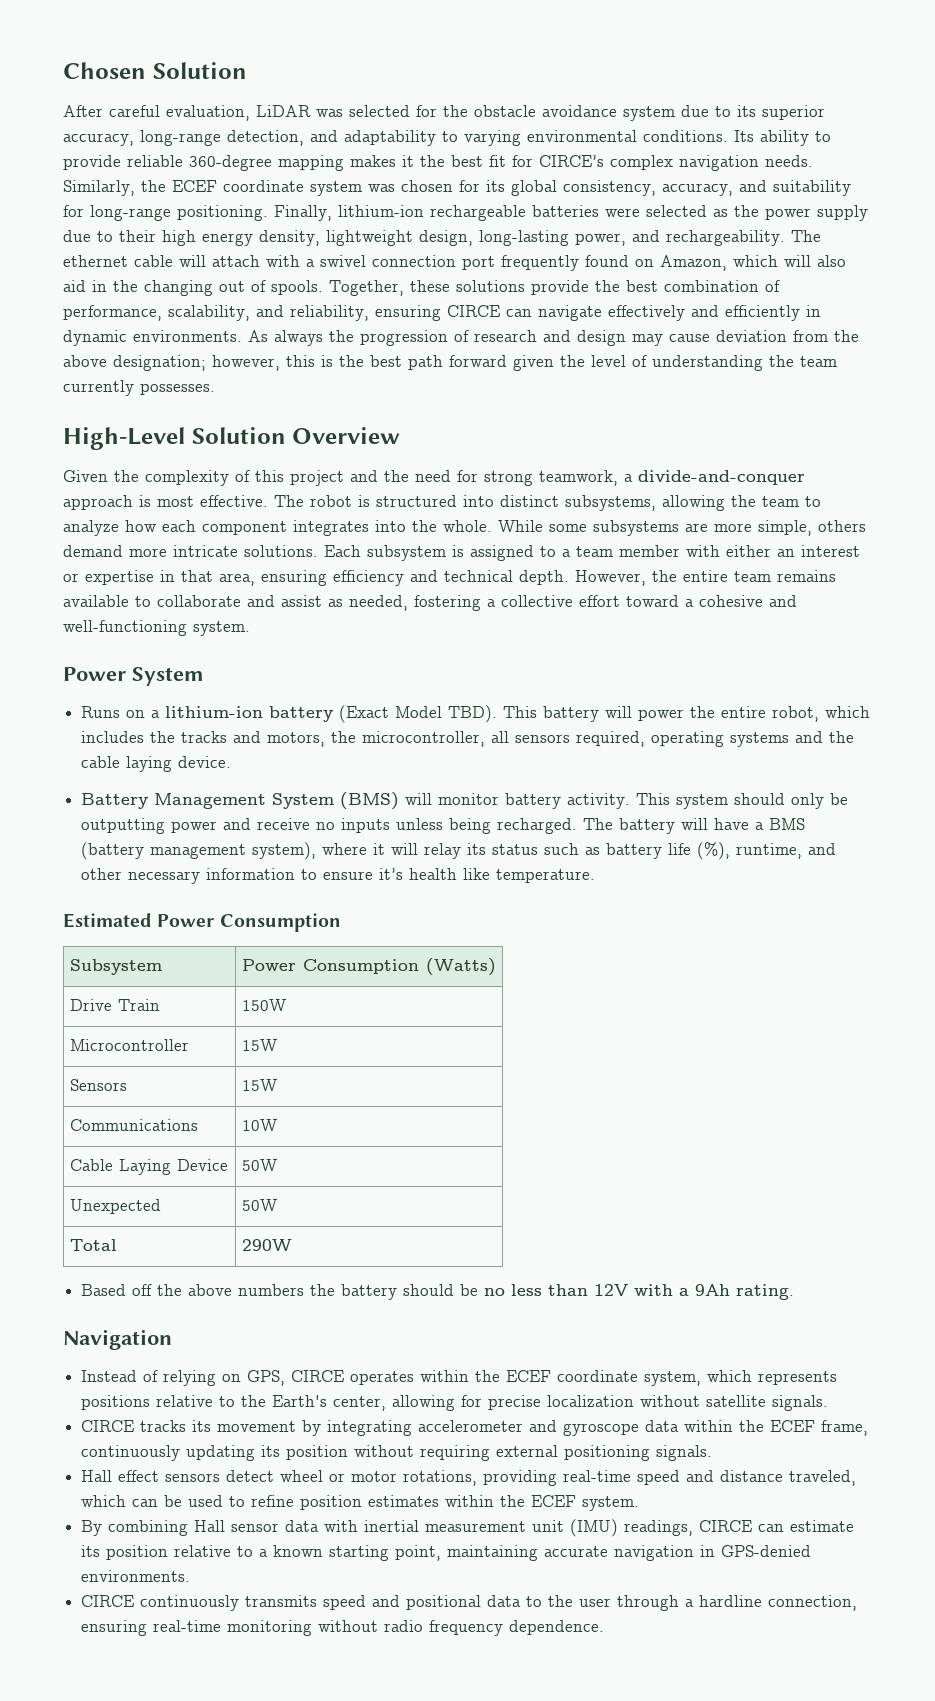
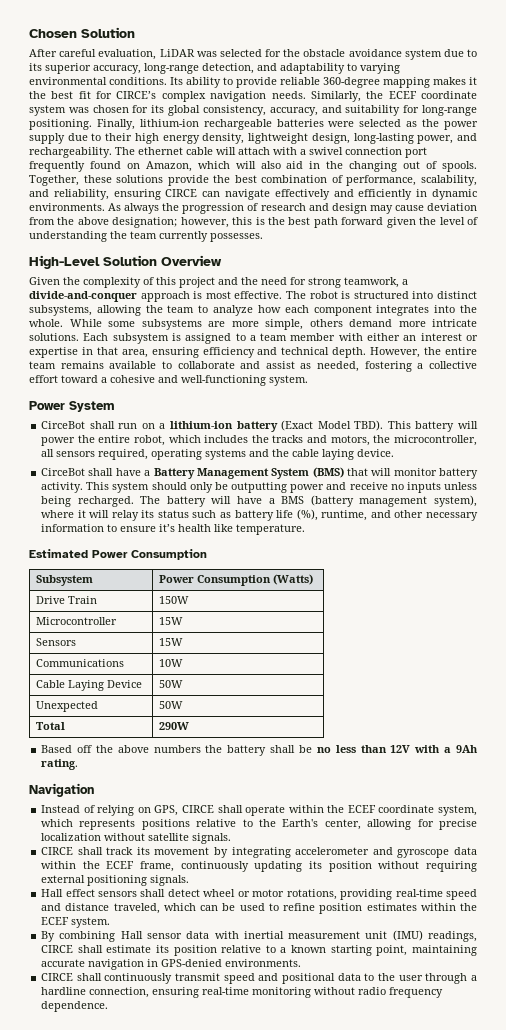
- Runs on a lithium-ion battery (Exact Model TBD).
+ CirceBot shall run on a lithium-ion battery (Exact Model TBD).
- Battery Management System (BMS) will monitor battery activity.
+ CirceBot shall have a Battery Management System (BMS) that will monitor battery activity.
- Based off the above numbers the battery should be no less than 12V with a 9Ah rating.
+ Based off the above numbers the battery shall be no less than 12V with a 9Ah rating.
- Instead of relying on GPS, CIRCE operates within the ECEF coordinate system, which represents positions relative to the Earth's center, allowing for precise localization without satellite signals.
+ Instead of relying on GPS, CIRCE shall operate within the ECEF coordinate system, which represents positions relative to the Earth's center, allowing for precise localization without satellite signals.
- CIRCE tracks its movement by integrating accelerometer and gyroscope data within the ECEF frame, continuously updating its position without requiring external positioning signals.
+ CIRCE shall track its movement by integrating accelerometer and gyroscope data within the ECEF frame, continuously updating its position without requiring external positioning signals.
- Hall effect sensors detect wheel or motor rotations, providing real-time speed and distance traveled, which can be used to refine position estimates within the ECEF system.
+ Hall effect sensors shall detect wheel or motor rotations, providing real-time speed and distance traveled, which can be used to refine position estimates within the ECEF system.
- By combining Hall sensor data with inertial measurement unit (IMU) readings, CIRCE can estimate its position relative to a known starting point, maintaining accurate navigation in GPS-denied environments.
+ By combining Hall sensor data with inertial measurement unit (IMU) readings, CIRCE shall estimate its position relative to a known starting point, maintaining accurate navigation in GPS-denied environments.
- CIRCE continuously transmits speed and positional data to the user through a hardline connection, ensuring real-time monitoring without radio frequency dependence.
+ CIRCE shall continuously transmit speed and positional data to the user through a hardline connection, ensuring real-time monitoring without radio frequency dependence.

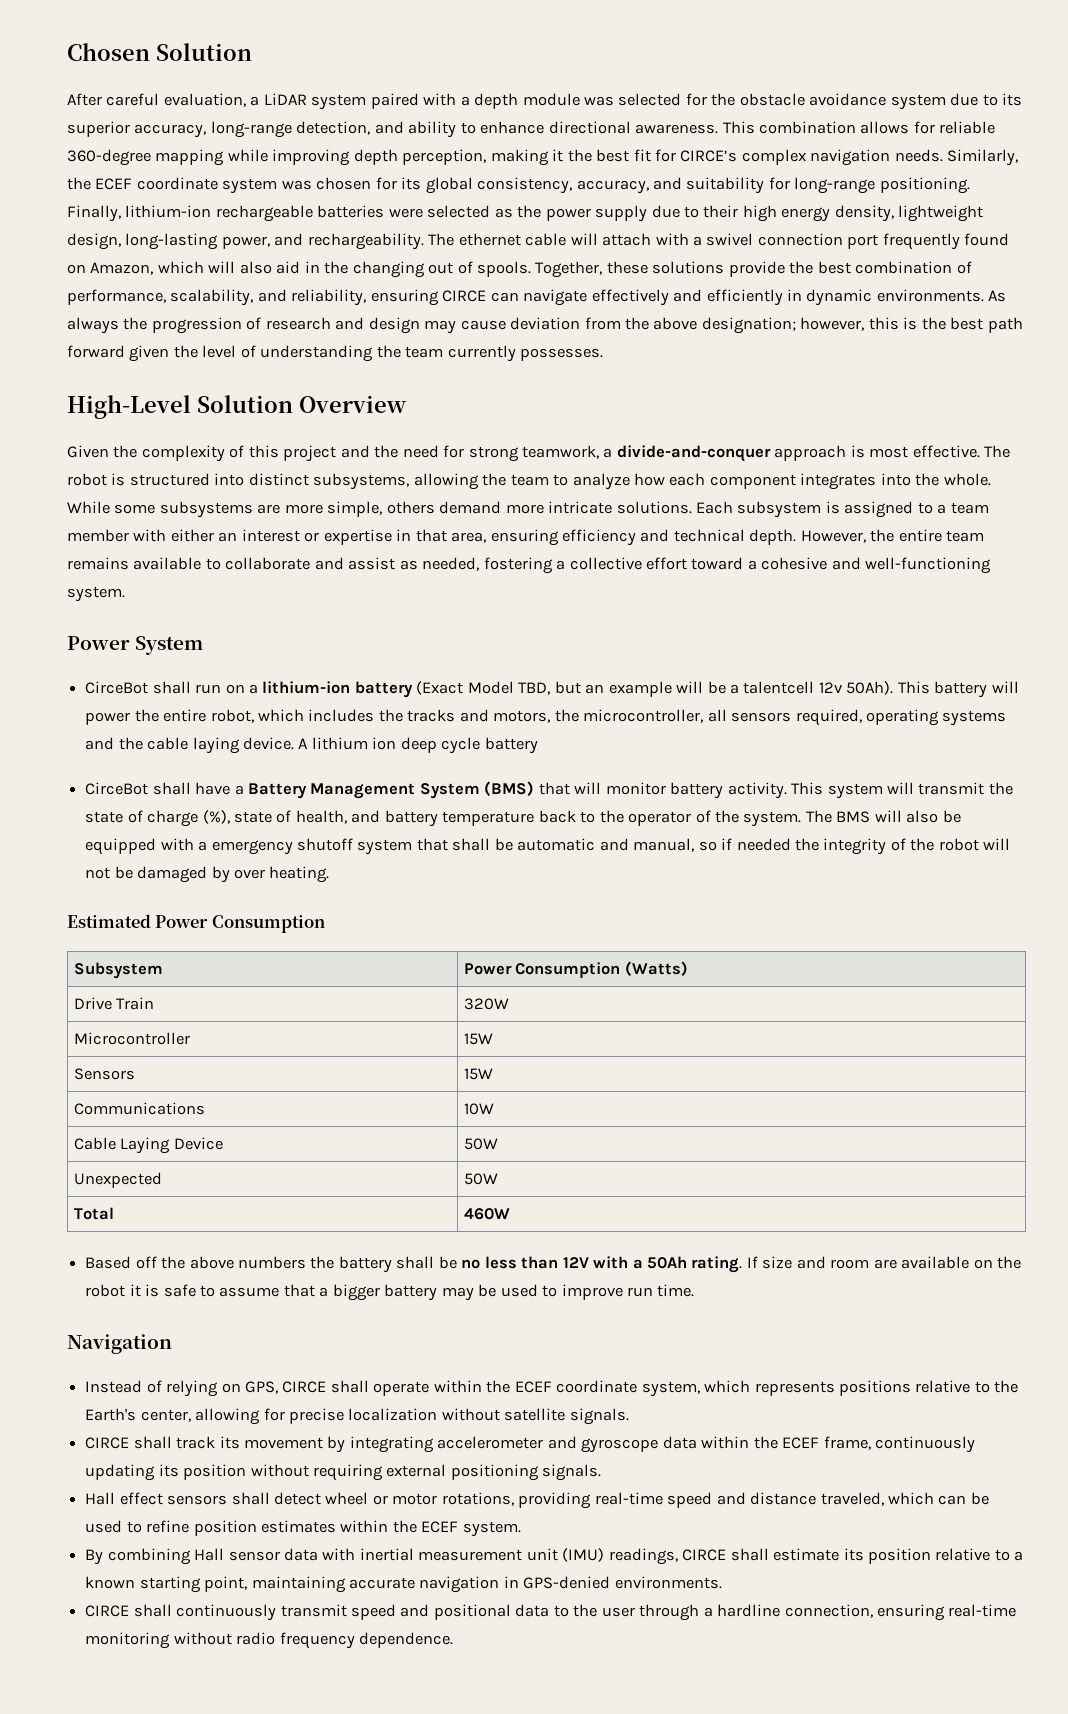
- After careful evaluation, LiDAR was selected for the obstacle avoidance system due to its superior accuracy, long-range detection, and adaptability to varying environmental conditions. Its ability to provide reliable 360-degree mapping makes it the best fit for CIRCE’s complex navigation needs.
+ After careful evaluation, a LiDAR system paired with a depth module was selected for the obstacle avoidance system due to its superior accuracy, long-range detection, and ability to enhance directional awareness. This combination allows for reliable 360-degree mapping while improving depth perception, making it the best fit for CIRCE’s complex navigation needs.
- CirceBot shall run on a lithium-ion battery (Exact Model TBD).
+ CirceBot shall run on a lithium-ion battery (Exact Model TBD, but an example will be a talentcell 12v 50Ah).
+ A lithium ion deep cycle battery
- This system should only be outputting power and receive no inputs unless being recharged. The battery will have a BMS (battery management system), where it will relay its status such as battery life (%), runtime, and other necessary information to ensure it’s health like temperature.
+ This system will transmit the state of charge (%), state of health, and battery temperature back to the operator of the system. The BMS will also be equipped with a emergency shutoff system that shall be automatic and manual, so if needed the integrity of the robot will not be damaged by over heating.
- Drive Train | 150W
+ Drive Train | 320W
- Total | 290W
+ Total | 460W
- Based off the above numbers the battery shall be no less than 12V with a 9Ah rating.
+ Based off the above numbers the battery shall be no less than 12V with a 50Ah rating. If size and room are available on the robot it is safe to assume that a bigger battery may be used to improve run time.

